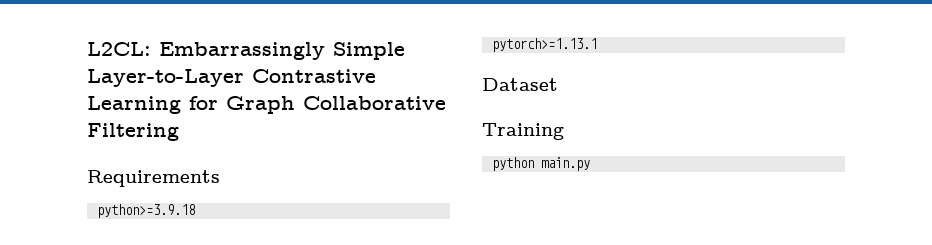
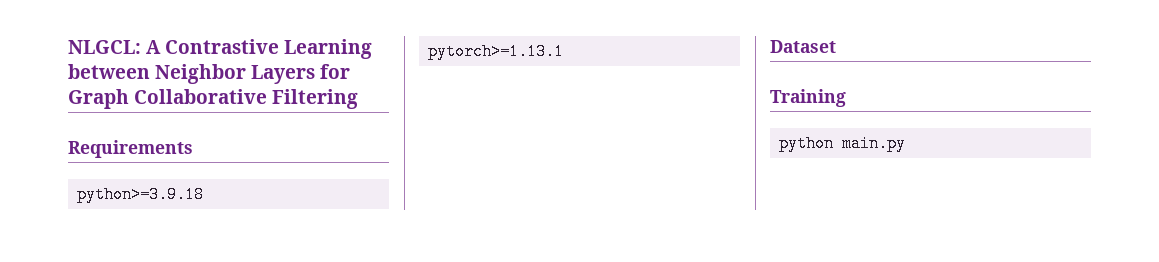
- L2CL: Embarrassingly Simple Layer-to-Layer Contrastive Learning for Graph Collaborative Filtering
+ NLGCL: A Contrastive Learning between Neighbor Layers for Graph Collaborative Filtering

